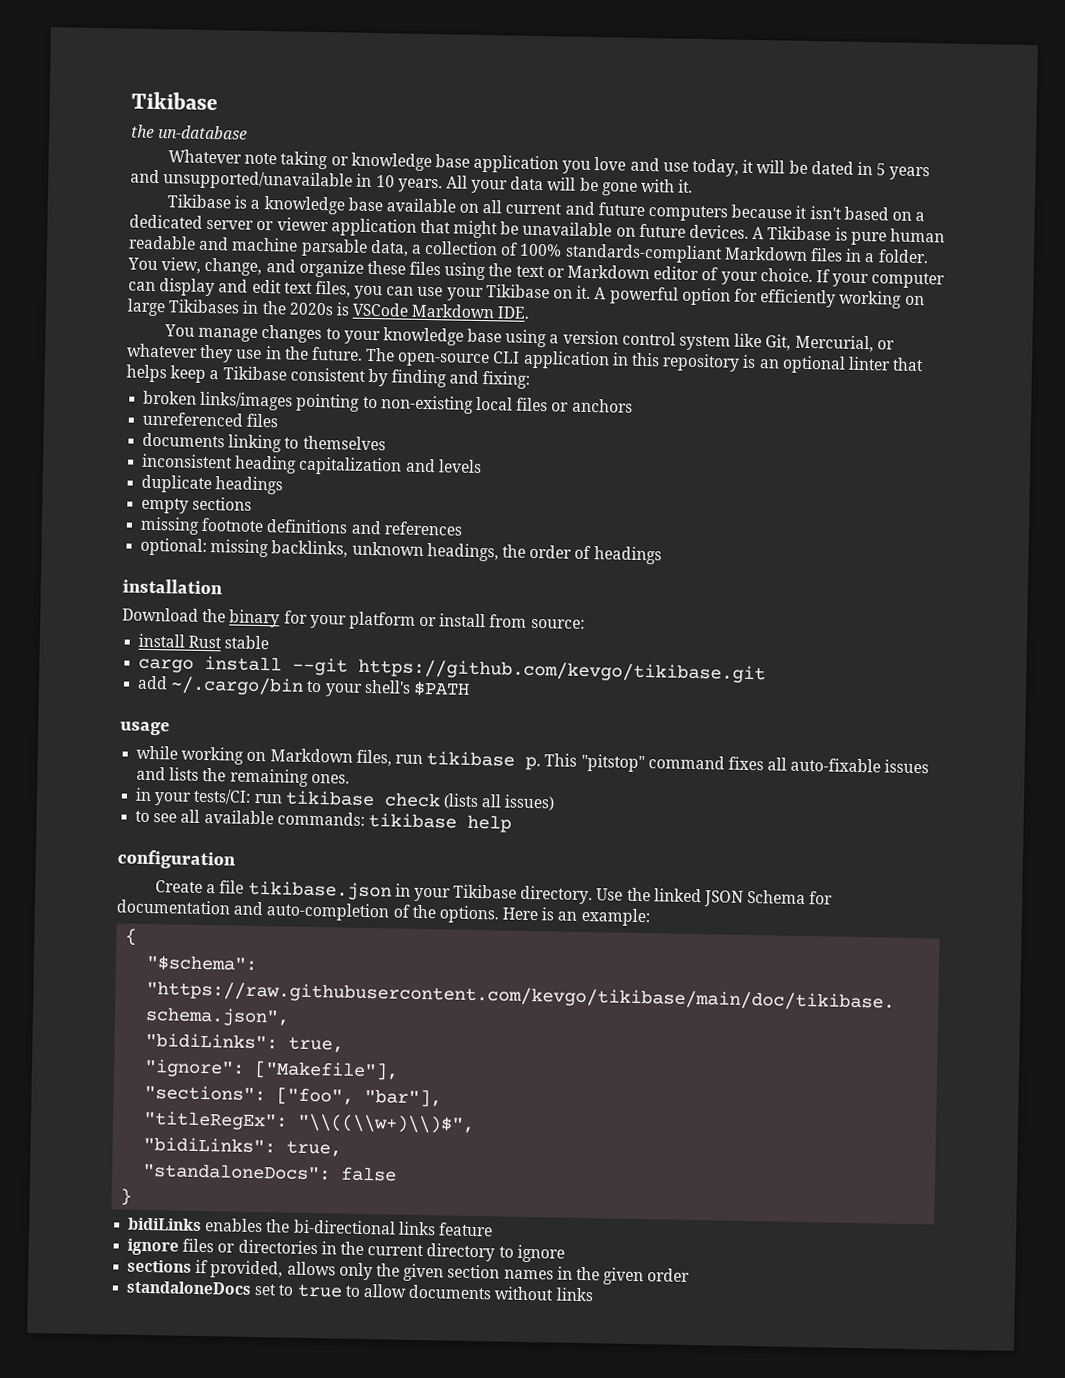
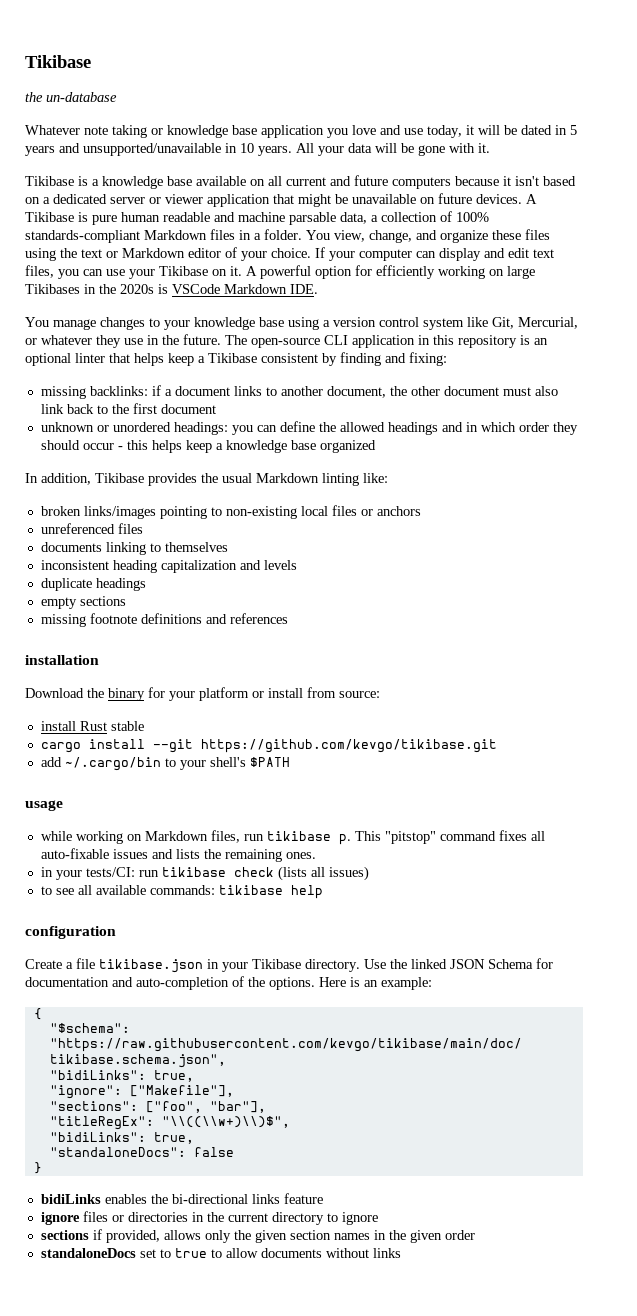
+ missing backlinks: if a document links to another document, the other document must also link back to the first document
+ unknown or unordered headings: you can define the allowed headings and in which order they should occur - this helps keep a knowledge base organized
+ In addition, Tikibase provides the usual Markdown linting like:
- optional: missing backlinks, unknown headings, the order of headings

